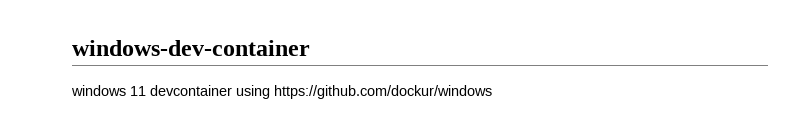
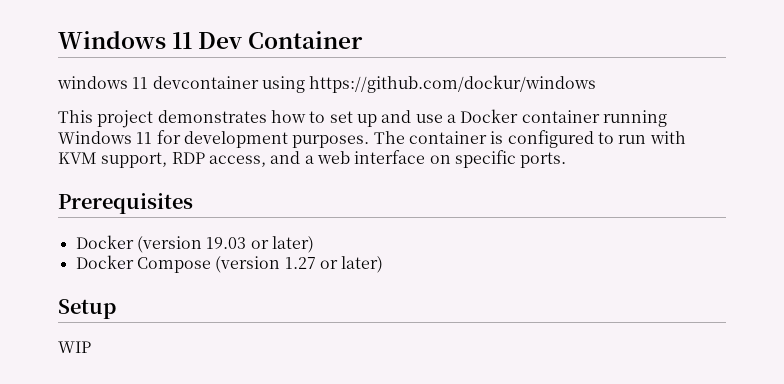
- windows-dev-container
+ Windows 11 Dev Container
+ This project demonstrates how to set up and use a Docker container running Windows 11 for development purposes. The container is configured to run with KVM support, RDP access, and a web interface on specific ports.
+ Prerequisites
+ Docker (version 19.03 or later)
+ Docker Compose (version 1.27 or later)
+ Setup
+ WIP

